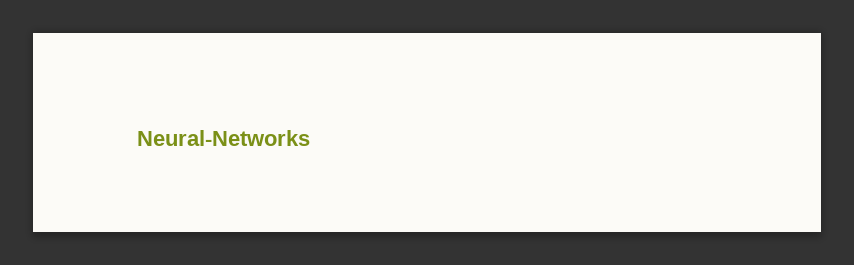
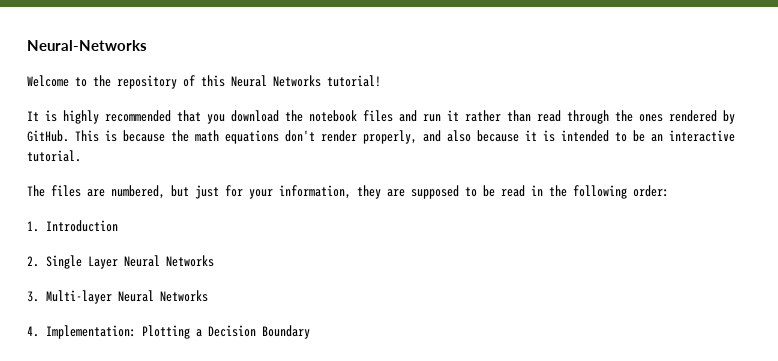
+ Welcome to the repository of this Neural Networks tutorial!
+ It is highly recommended that you download the notebook files and run it rather than read through the ones rendered by GitHub. This is because the math equations don't render properly, and also because it is intended to be an interactive tutorial.
+ The files are numbered, but just for your information, they are supposed to be read in the following order:
+ 1. Introduction
+ 2. Single Layer Neural Networks
+ 3. Multi-layer Neural Networks
+ 4. Implementation: Plotting a Decision Boundary

